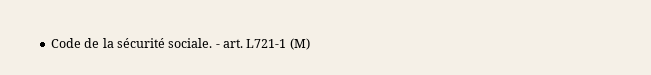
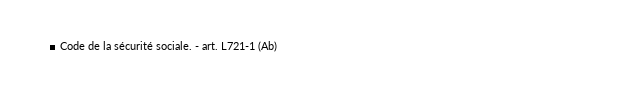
- - art. L721-1 (M)
+ - art. L721-1 (Ab)

